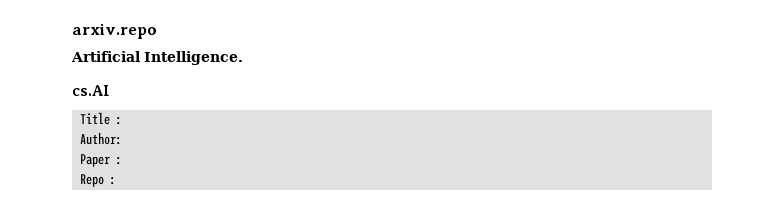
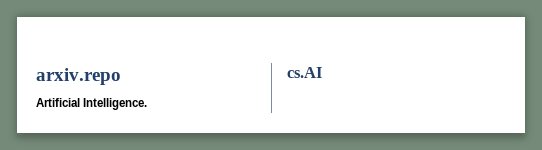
- Title :
- Author:
- Paper :
- Repo :

